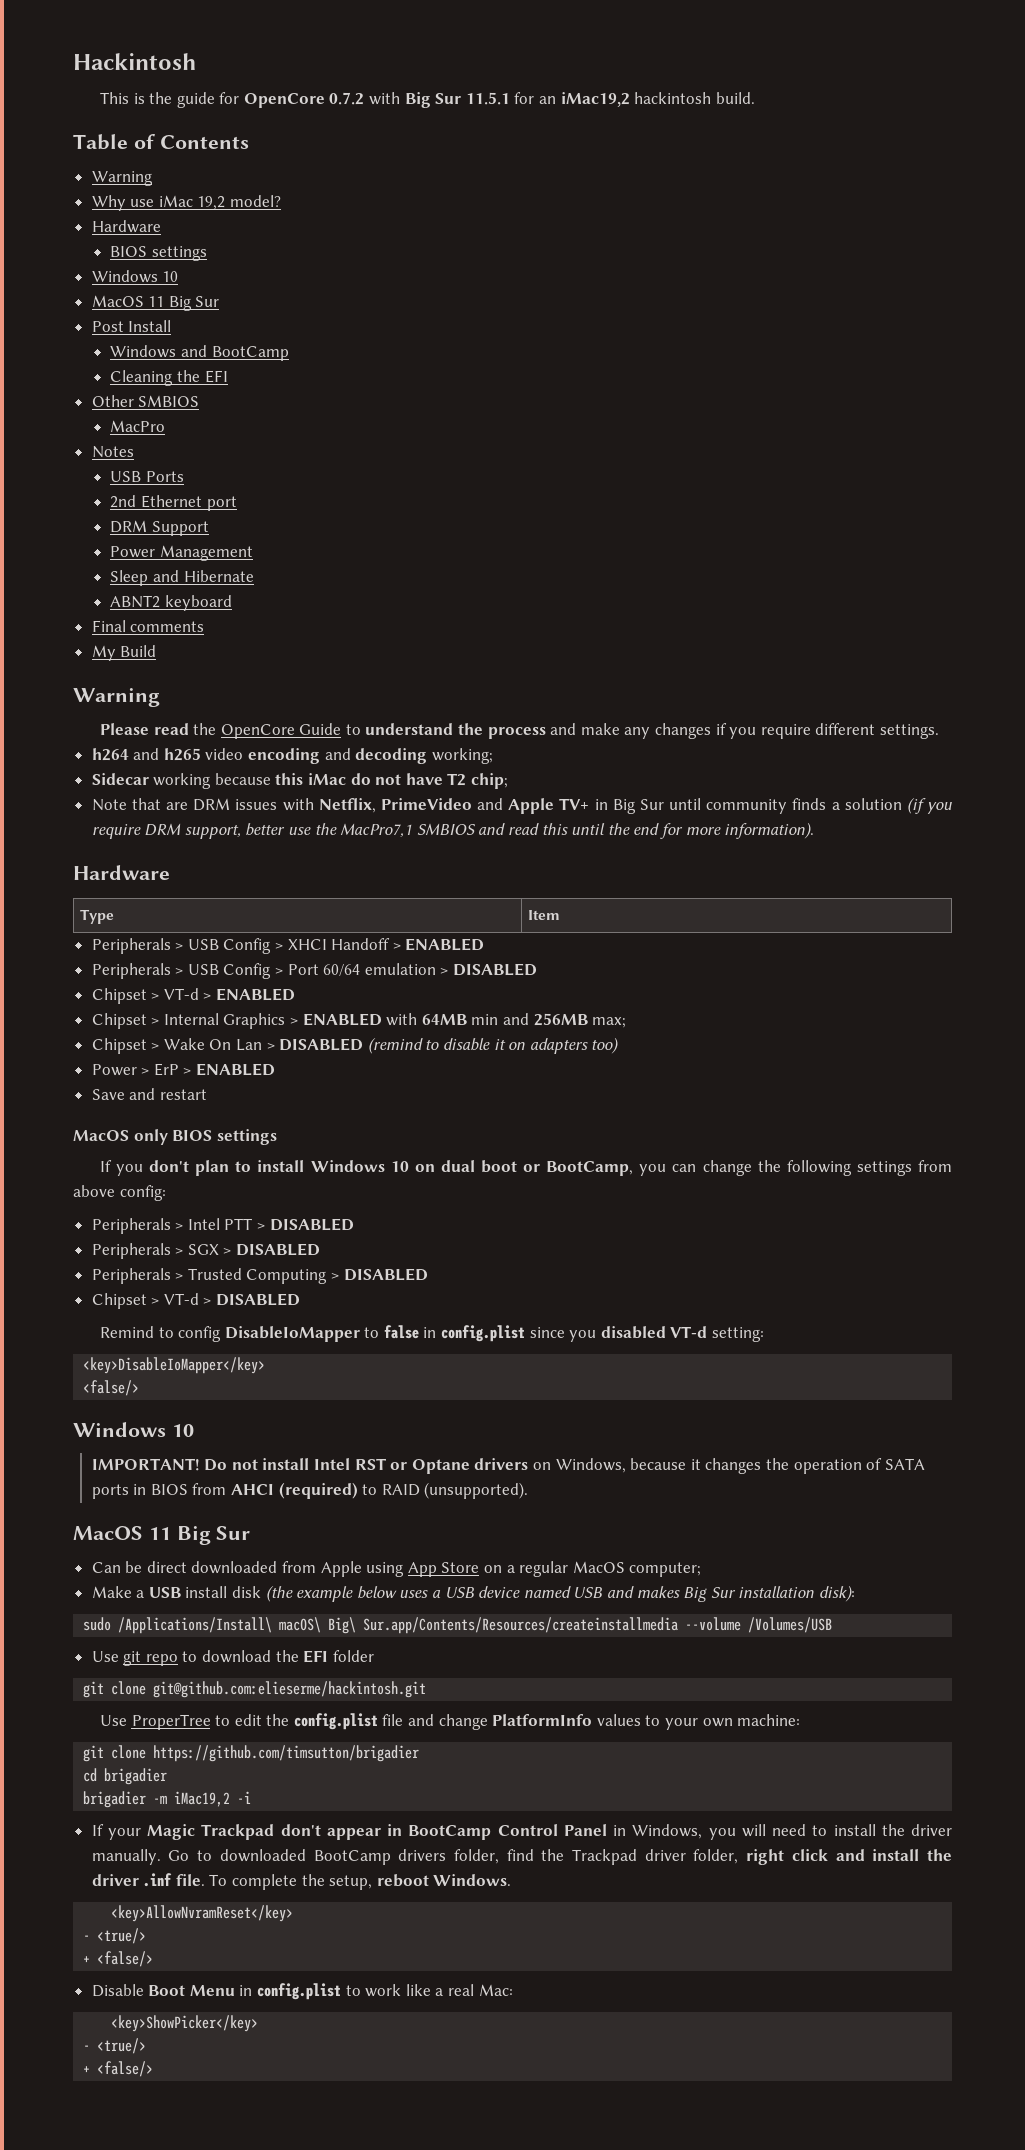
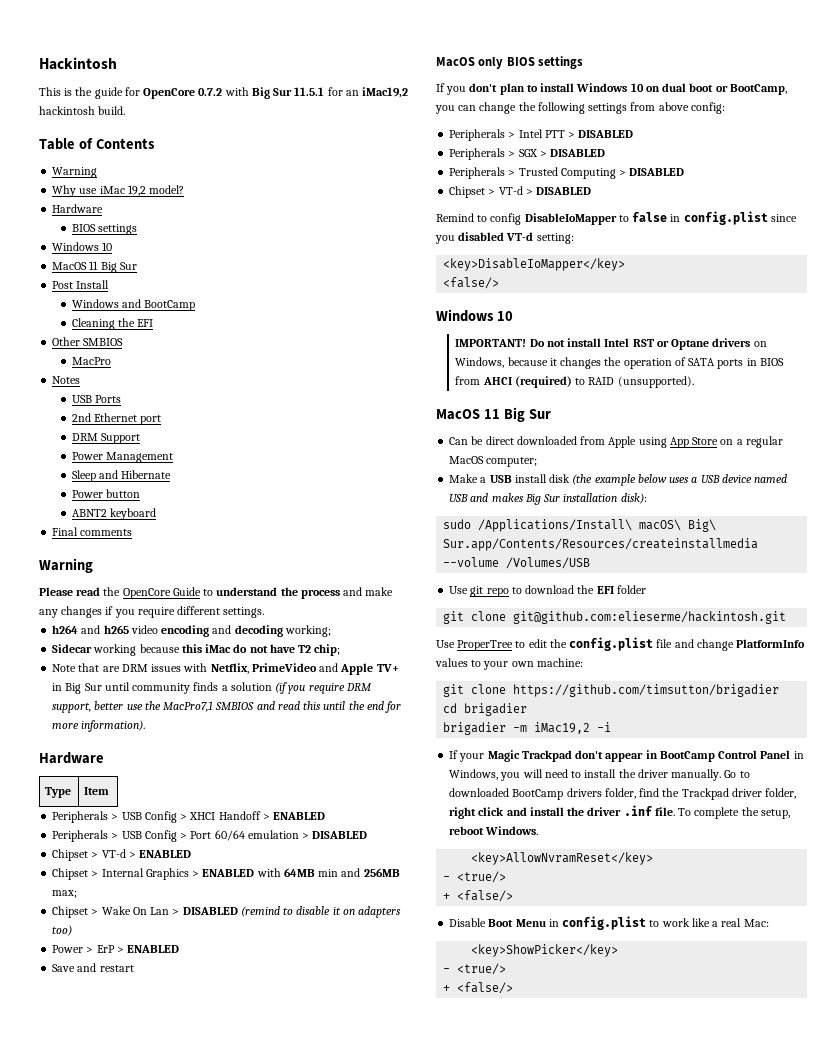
+ Power button
- My Build

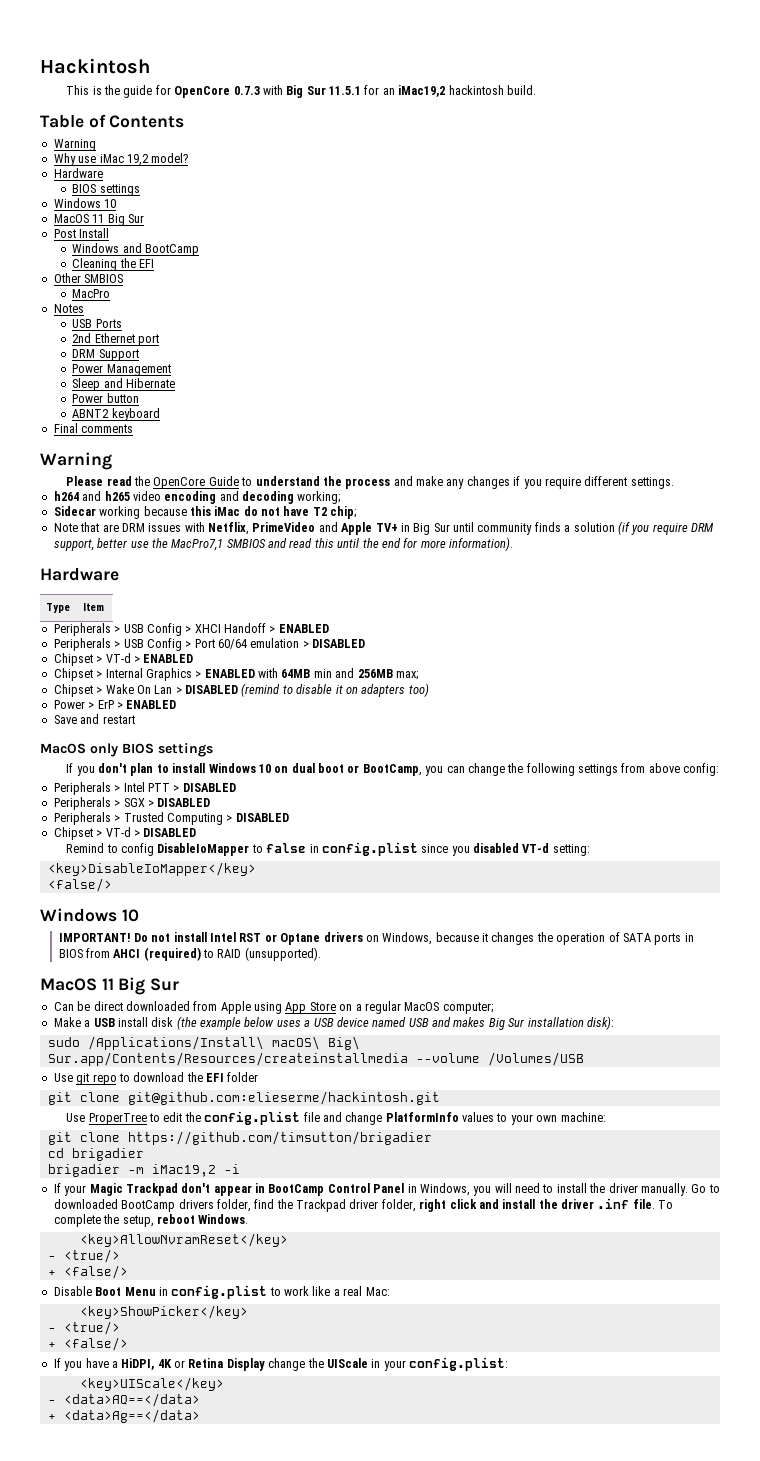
- This is the guide for OpenCore 0.7.2 with Big Sur 11.5.1 for an iMac19,2 hackintosh build.
+ This is the guide for OpenCore 0.7.3 with Big Sur 11.5.1 for an iMac19,2 hackintosh build.
+ If you have a HiDPI, 4K or Retina Display change the UIScale in your config.plist:
+ <key>UIScale</key>
+ - <data>AQ==</data>
+ + <data>Ag==</data>

